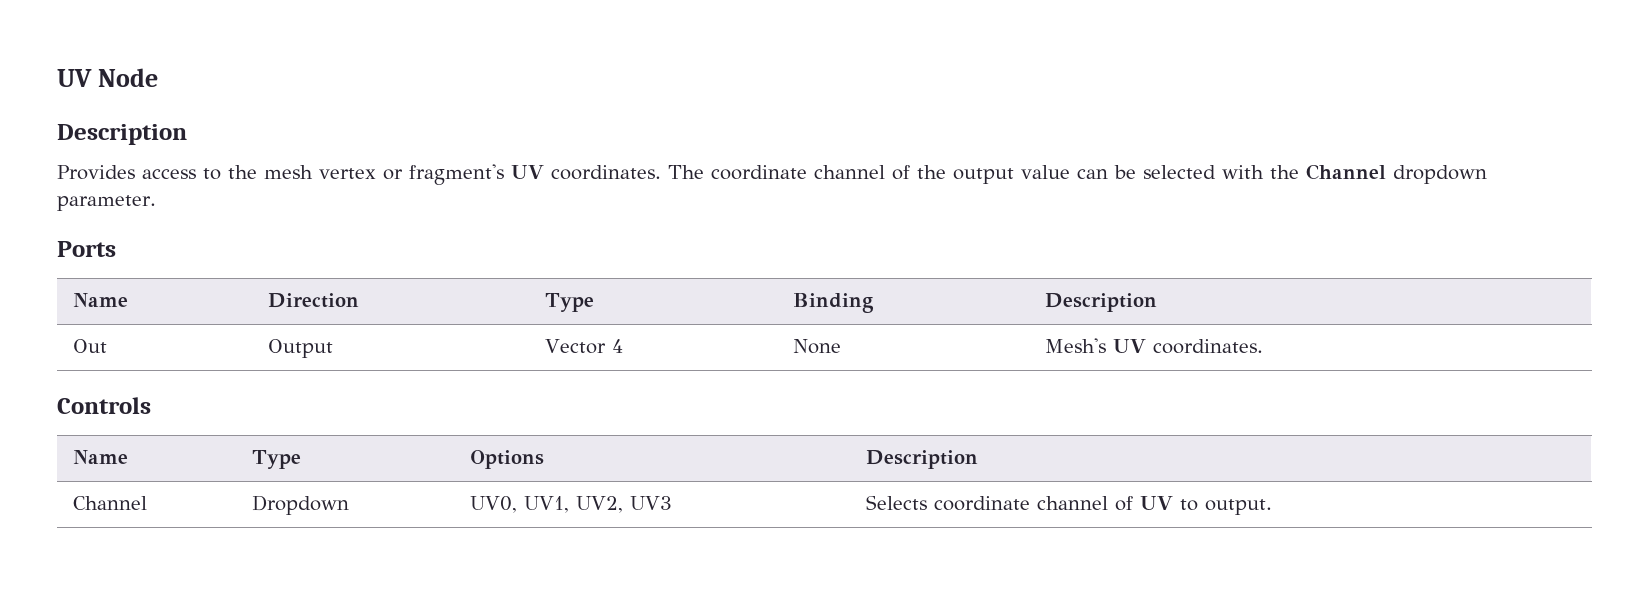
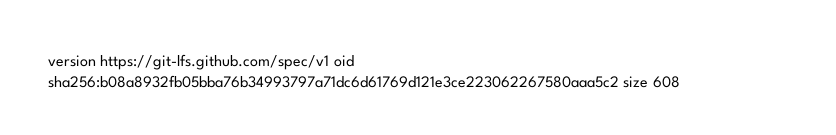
- UV Node
- Description
- Provides access to the mesh vertex or fragment's UV coordinates. The coordinate channel of the output value can be selected with the Channel dropdown parameter.
- Ports
- Name | Direction | Type | Binding | Description
- Out | Output | Vector 4 | None | Mesh's UV coordinates.
- Controls
- Name | Type | Options | Description
- Channel | Dropdown | UV0, UV1, UV2, UV3 | Selects coordinate channel of UV to output.
+ version https://git-lfs.github.com/spec/v1 oid sha256:b08a8932fb05bba76b34993797a71dc6d61769d121e3ce223062267580aaa5c2 size 608

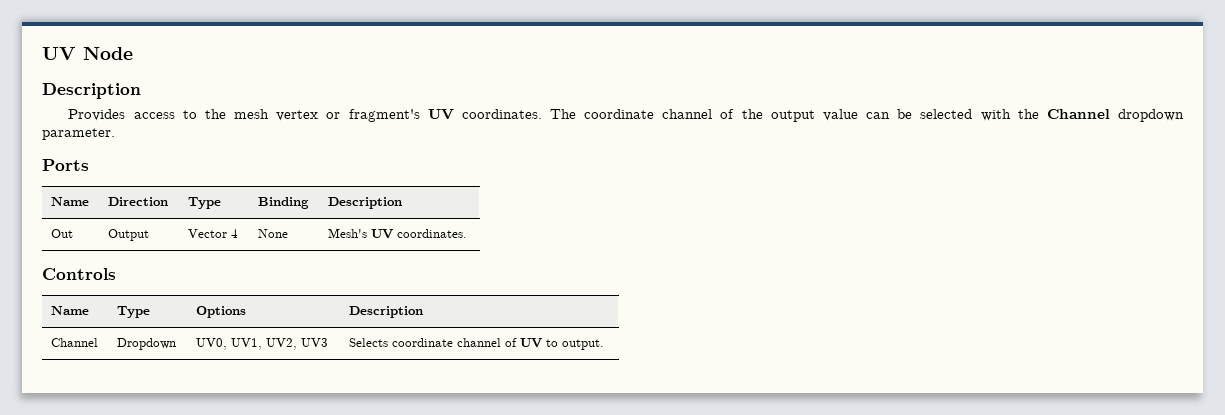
- version https://git-lfs.github.com/spec/v1 oid sha256:b08a8932fb05bba76b34993797a71dc6d61769d121e3ce223062267580aaa5c2 size 608
+ UV Node
+ Description
+ Provides access to the mesh vertex or fragment's UV coordinates. The coordinate channel of the output value can be selected with the Channel dropdown parameter.
+ Ports
+ Name | Direction | Type | Binding | Description
+ Out | Output | Vector 4 | None | Mesh's UV coordinates.
+ Controls
+ Name | Type | Options | Description
+ Channel | Dropdown | UV0, UV1, UV2, UV3 | Selects coordinate channel of UV to output.

